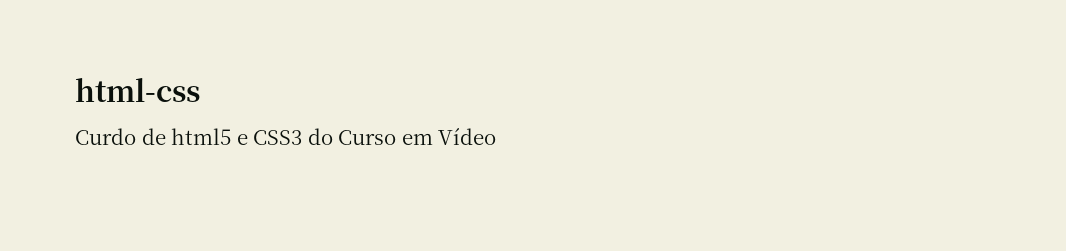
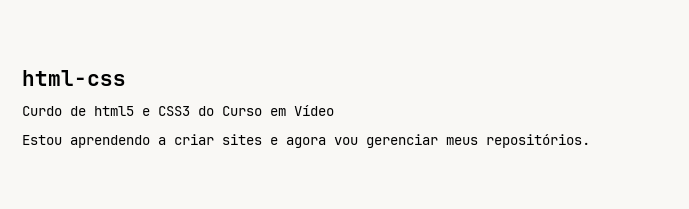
+ Estou aprendendo a criar sites e agora vou gerenciar meus repositórios.

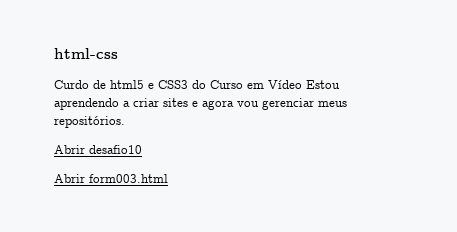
- Curdo de html5 e CSS3 do Curso em Vídeo
- Estou aprendendo a criar sites e agora vou gerenciar meus repositórios.
+ Curdo de html5 e CSS3 do Curso em Vídeo Estou aprendendo a criar sites e agora vou gerenciar meus repositórios.
+ Abrir desafio10
+ Abrir form003.html

